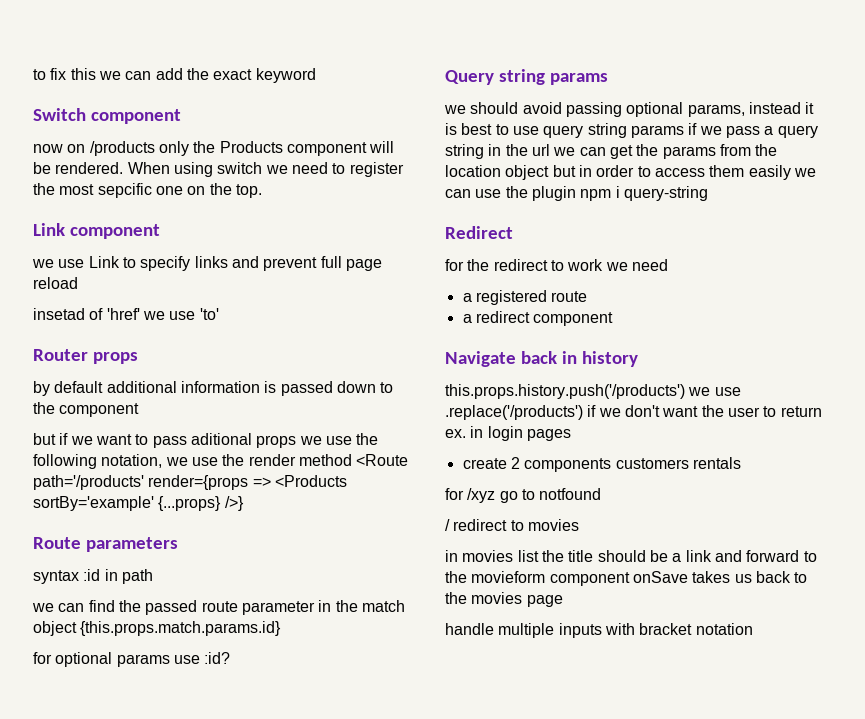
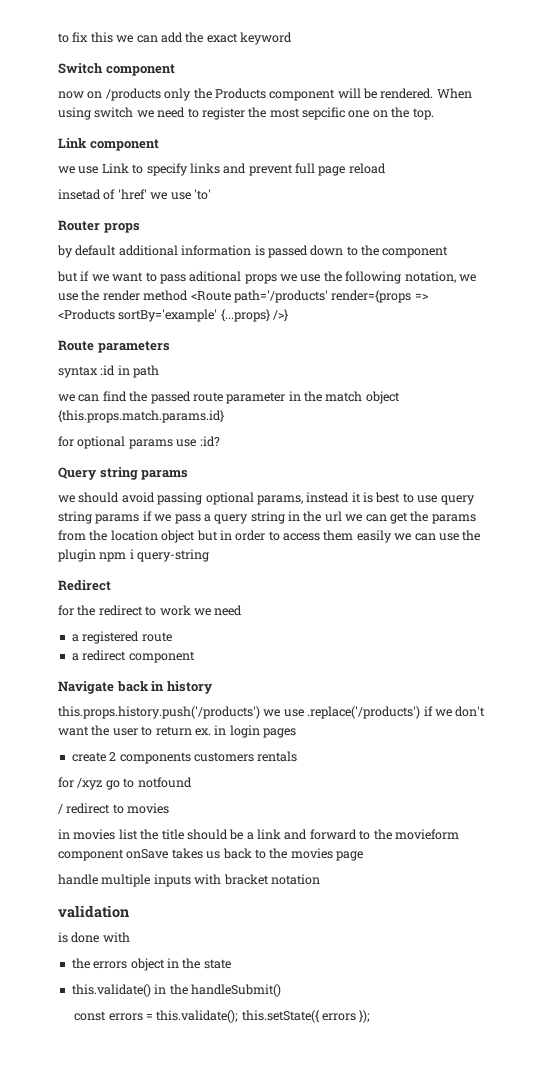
+ validation
+ is done with
+ the errors object in the state
+ this.validate() in the handleSubmit()
+ const errors = this.validate(); this.setState({ errors });

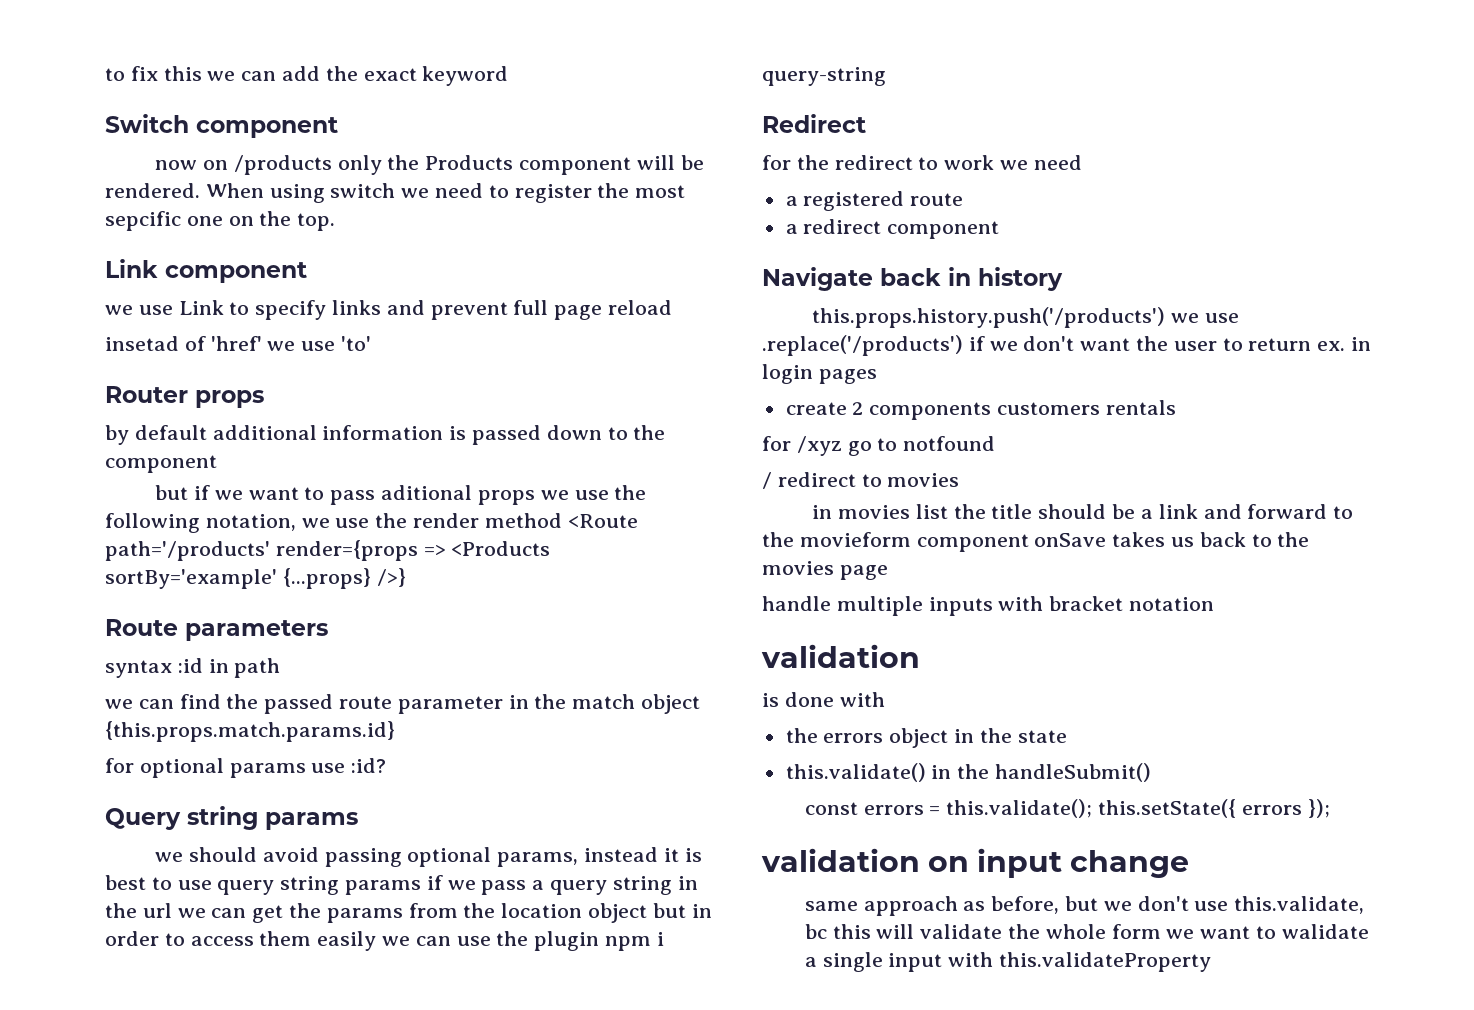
+ validation on input change
+ same approach as before, but we don't use this.validate, bc this will validate the whole form we want to walidate a single input with this.validateProperty

